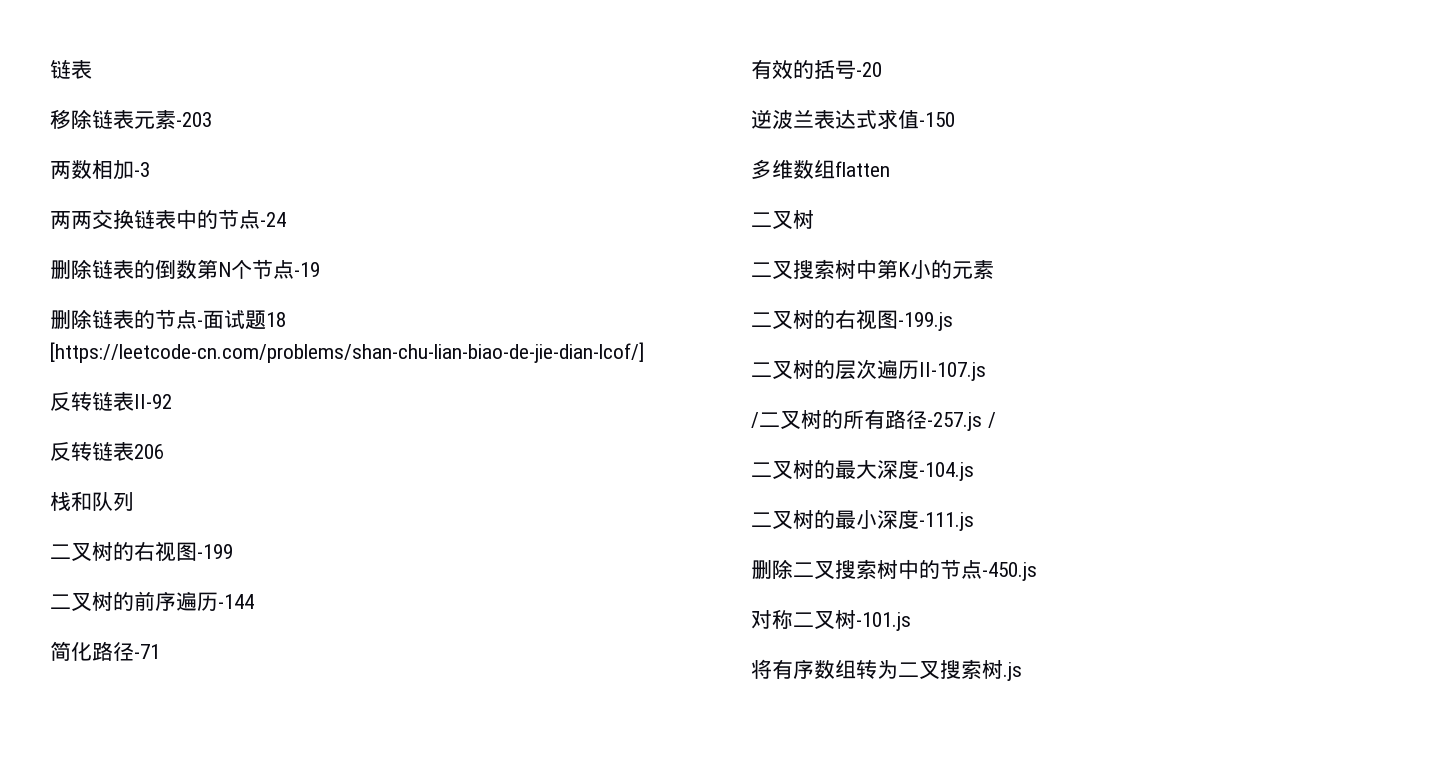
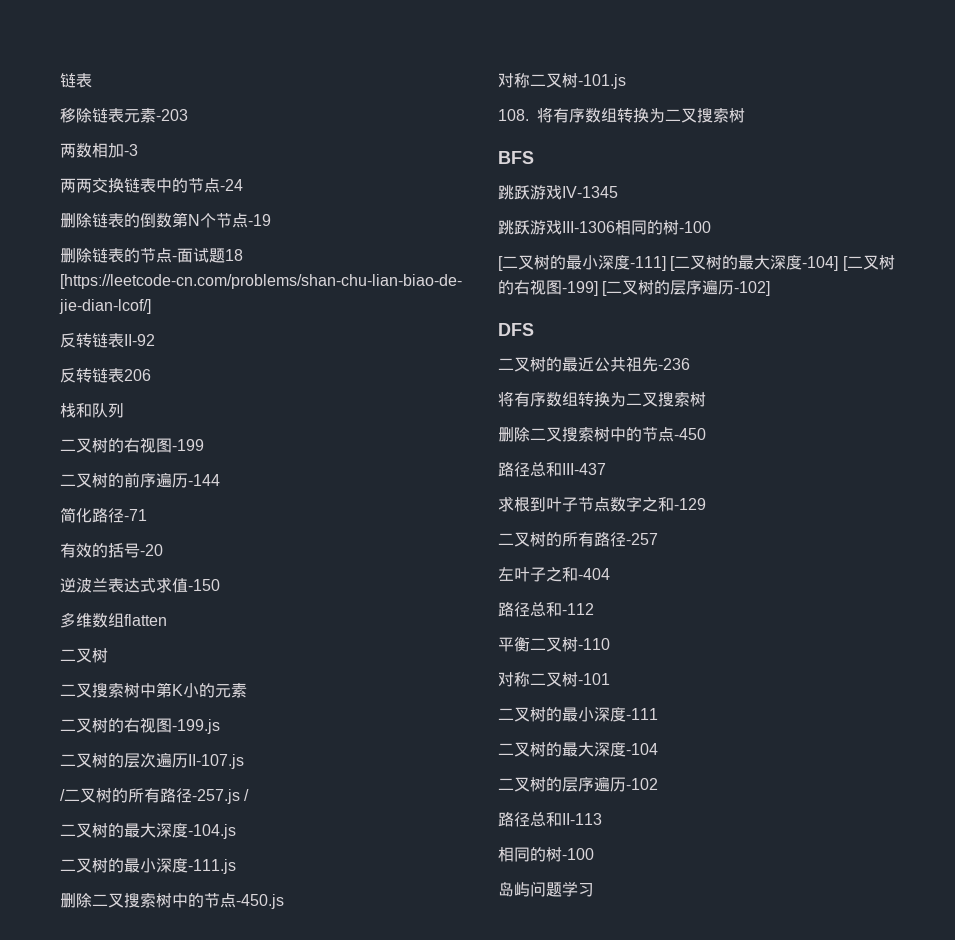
- 将有序数组转为二叉搜索树.js
+ 108.将有序数组转换为二叉搜索树
+ BFS
+ 跳跃游戏IV-1345
+ 跳跃游戏III-1306相同的树-100
+ [二叉树的最小深度-111] [二叉树的最大深度-104] [二叉树的右视图-199] [二叉树的层序遍历-102]
+ DFS
+ 二叉树的最近公共祖先-236
+ 将有序数组转换为二叉搜索树
+ 删除二叉搜索树中的节点-450
+ 路径总和III-437
+ 求根到叶子节点数字之和-129
+ 二叉树的所有路径-257
+ 左叶子之和-404
+ 路径总和-112
+ 平衡二叉树-110
+ 对称二叉树-101
+ 二叉树的最小深度-111
+ 二叉树的最大深度-104
+ 二叉树的层序遍历-102
+ 路径总和II-113
+ 相同的树-100
+ 岛屿问题学习

